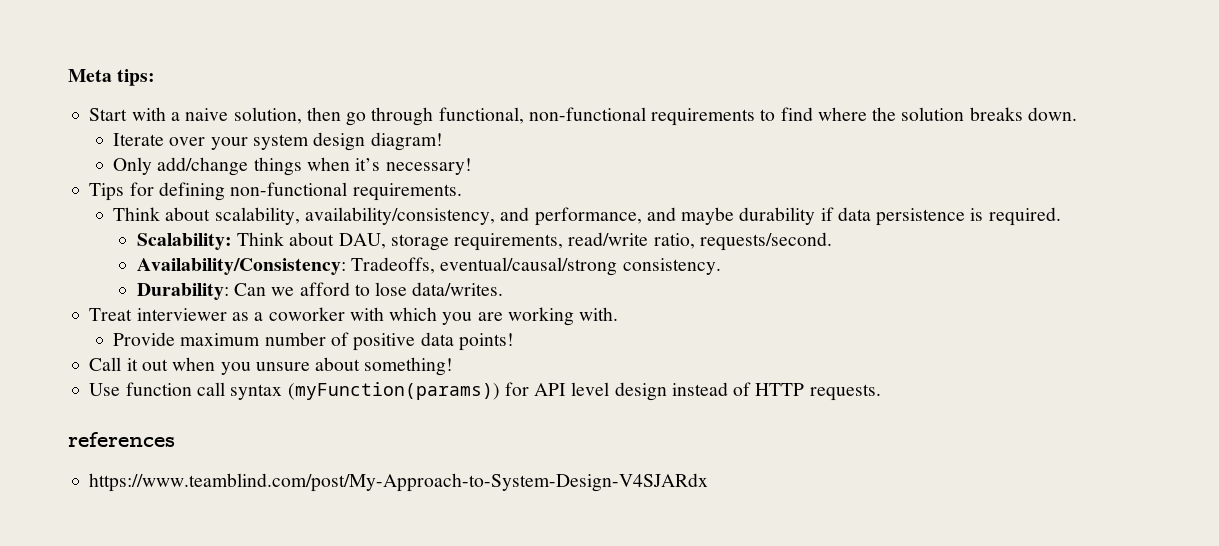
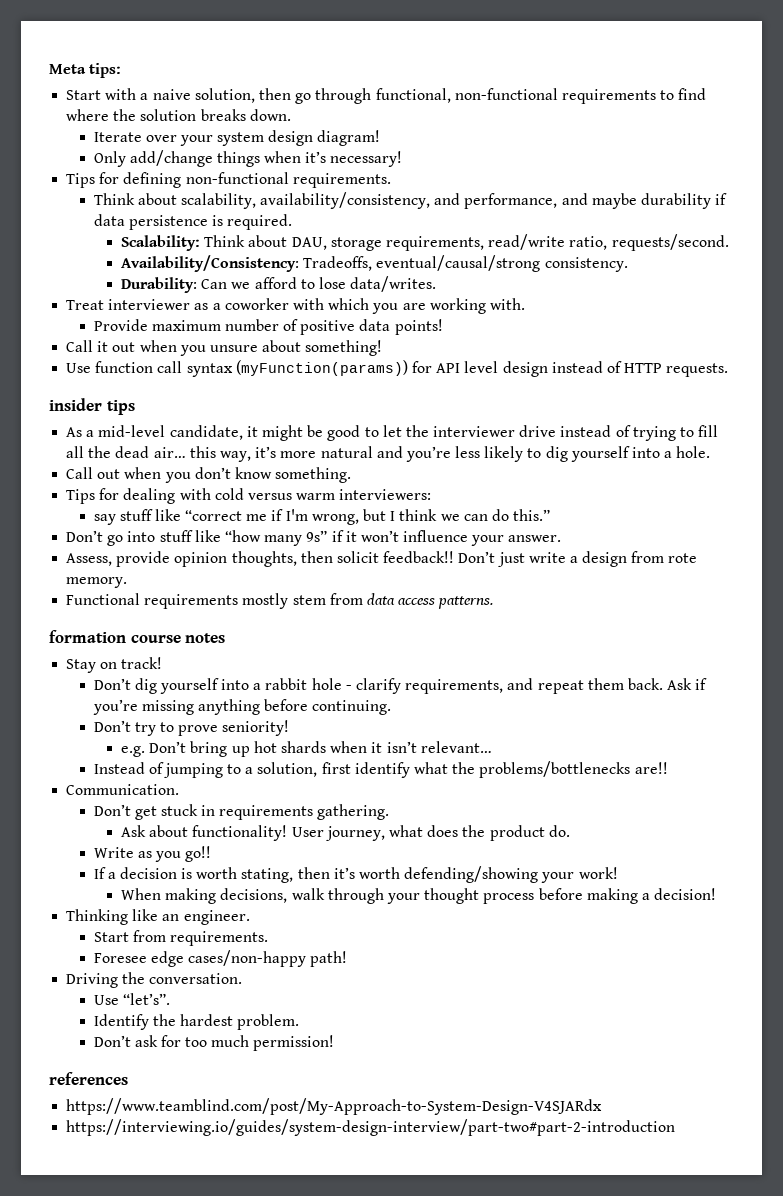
+ insider tips
+ As a mid-level candidate, it might be good to let the interviewer drive instead of trying to fill all the dead air… this way, it’s more natural and you’re less likely to dig yourself into a hole.
+ Call out when you don’t know something.
+ Tips for dealing with cold versus warm interviewers:
+ say stuff like “correct me if I'm wrong, but I think we can do this.”
+ Don’t go into stuff like “how many 9s” if it won’t influence your answer.
+ Assess, provide opinion thoughts, then solicit feedback!! Don’t just write a design from rote memory.
+ Functional requirements mostly stem from data access patterns.
+ formation course notes
+ Stay on track!
+ Don’t dig yourself into a rabbit hole - clarify requirements, and repeat them back. Ask if you’re missing anything before continuing.
+ Don’t try to prove seniority!
+ e.g. Don’t bring up hot shards when it isn’t relevant…
+ Instead of jumping to a solution, first identify what the problems/bottlenecks are!!
+ Communication.
+ Don’t get stuck in requirements gathering.
+ Ask about functionality! User journey, what does the product do.
+ Write as you go!!
+ If a decision is worth stating, then it’s worth defending/showing your work!
+ When making decisions, walk through your thought process before making a decision!
+ Thinking like an engineer.
+ Start from requirements.
+ Foresee edge cases/non-happy path!
+ Driving the conversation.
+ Use “let’s”.
+ Identify the hardest problem.
+ Don’t ask for too much permission!
+ https://interviewing.io/guides/system-design-interview/part-two#part-2-introduction

